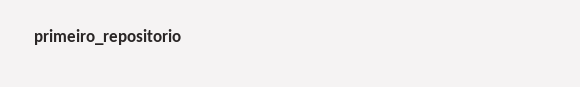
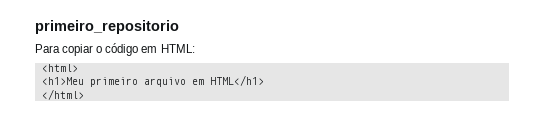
+ Para copiar o código em HTML:
+ <html>
+ <h1>Meu primeiro arquivo em HTML</h1>
+ </html>

